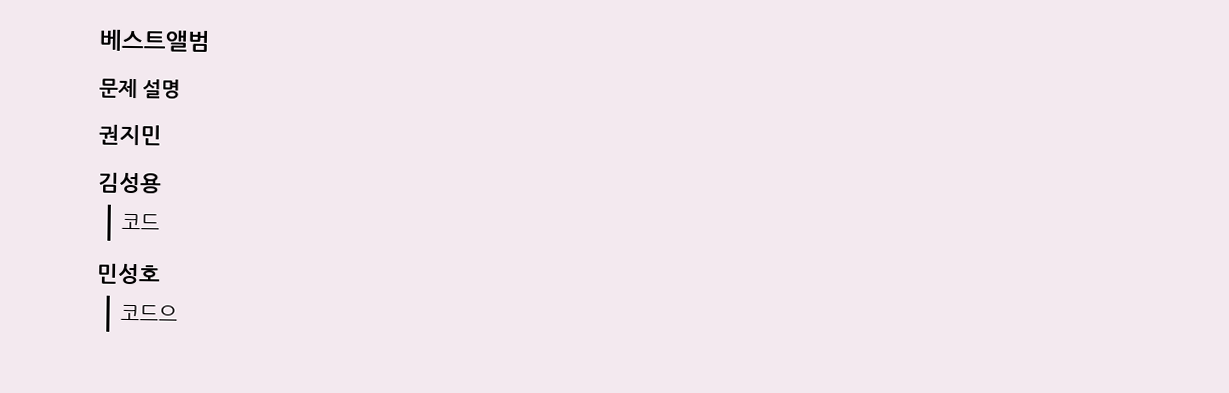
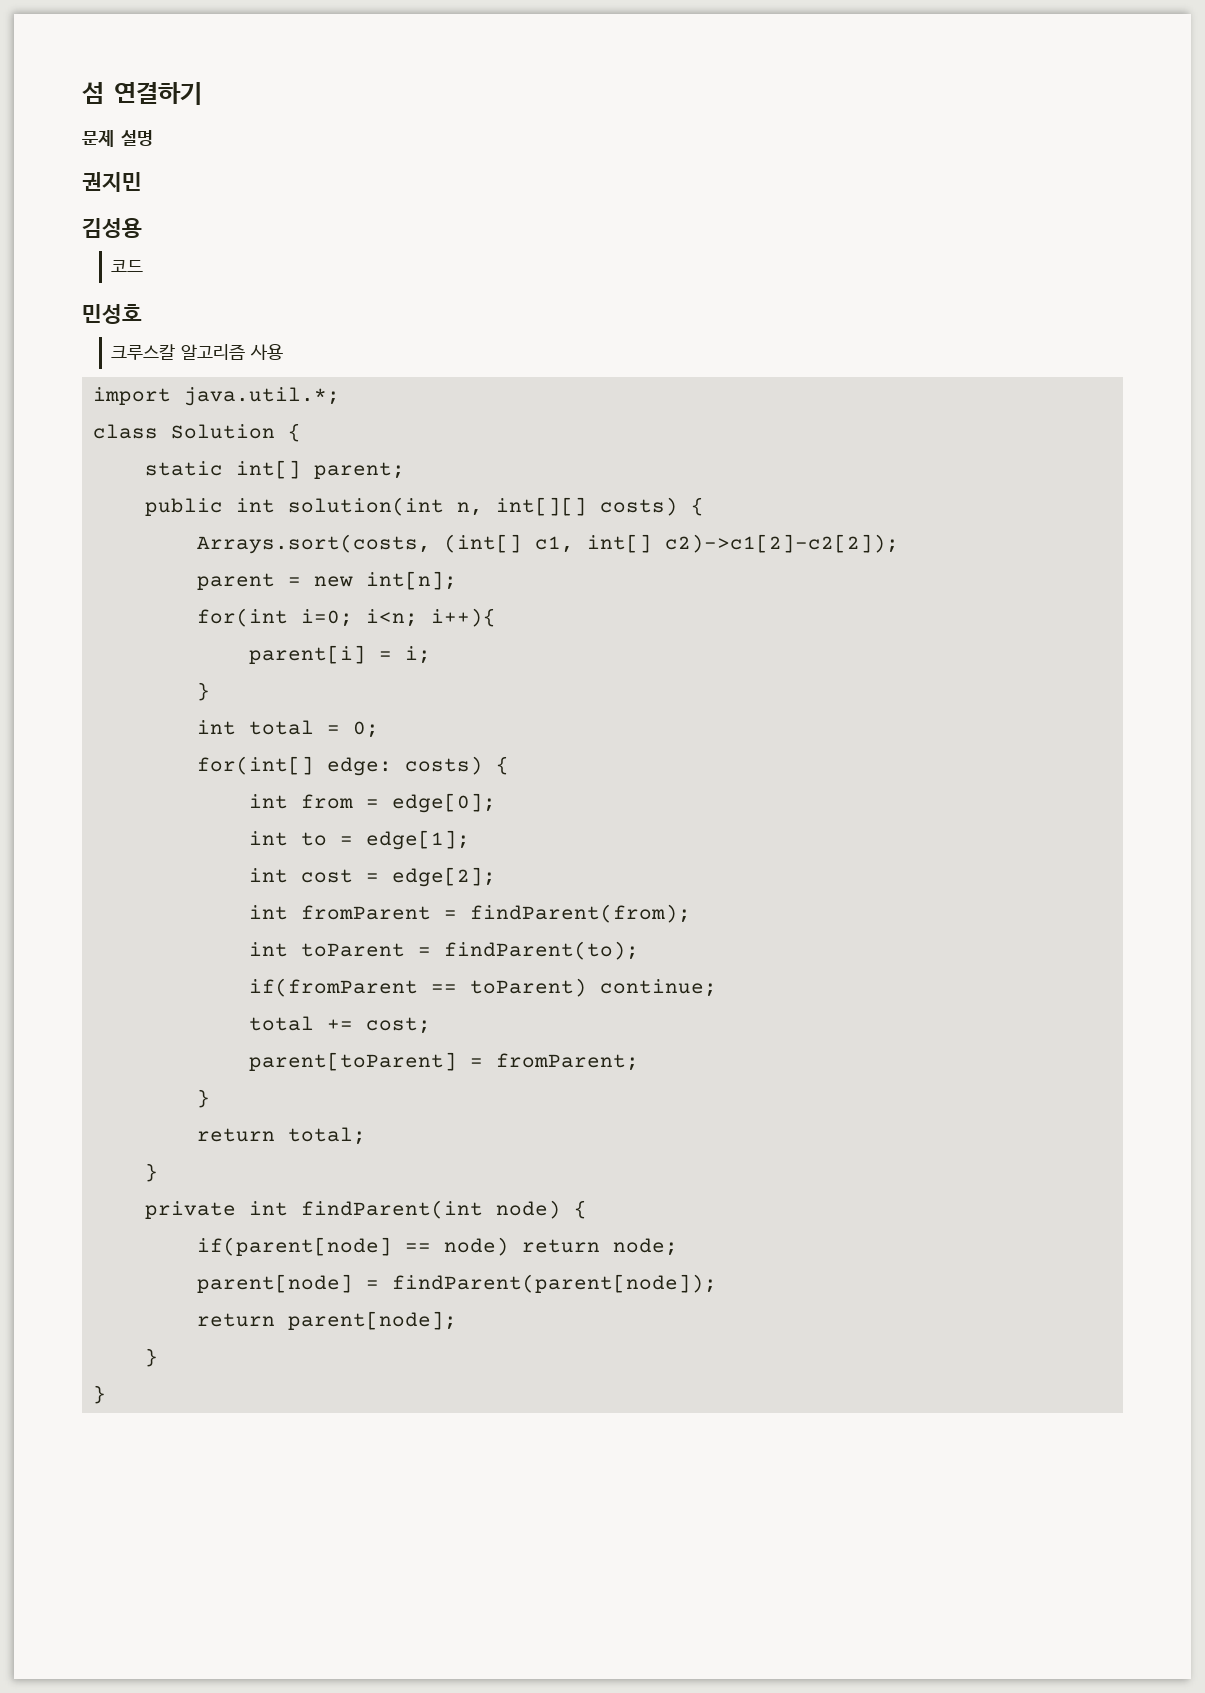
- 베스트앨범
+ 섬 연결하기
- 코드으
+ 크루스칼 알고리즘 사용
+ import java.util.*;
+ class Solution {
+ static int[] parent;
+ public int solution(int n, int[][] costs) {
+ Arrays.sort(costs, (int[] c1, int[] c2)->c1[2]-c2[2]);
+ parent = new int[n];
+ for(int i=0; i<n; i++){
+ parent[i] = i;
+ }
+ int total = 0;
+ for(int[] edge: costs) {
+ int from = edge[0];
+ int to = edge[1];
+ int cost = edge[2];
+ int fromParent = findParent(from);
+ int toParent = findParent(to);
+ if(fromParent == toParent) continue;
+ total += cost;
+ parent[toParent] = fromParent;
+ }
+ return total;
+ }
+ private int findParent(int node) {
+ if(parent[node] == node) return node;
+ parent[node] = findParent(parent[node]);
+ return parent[node];
+ }
+ }

